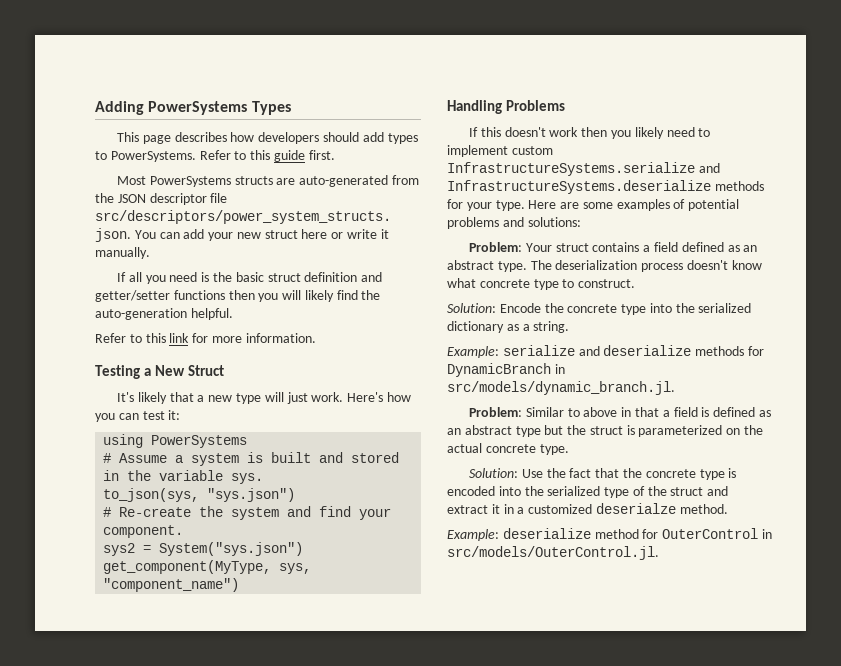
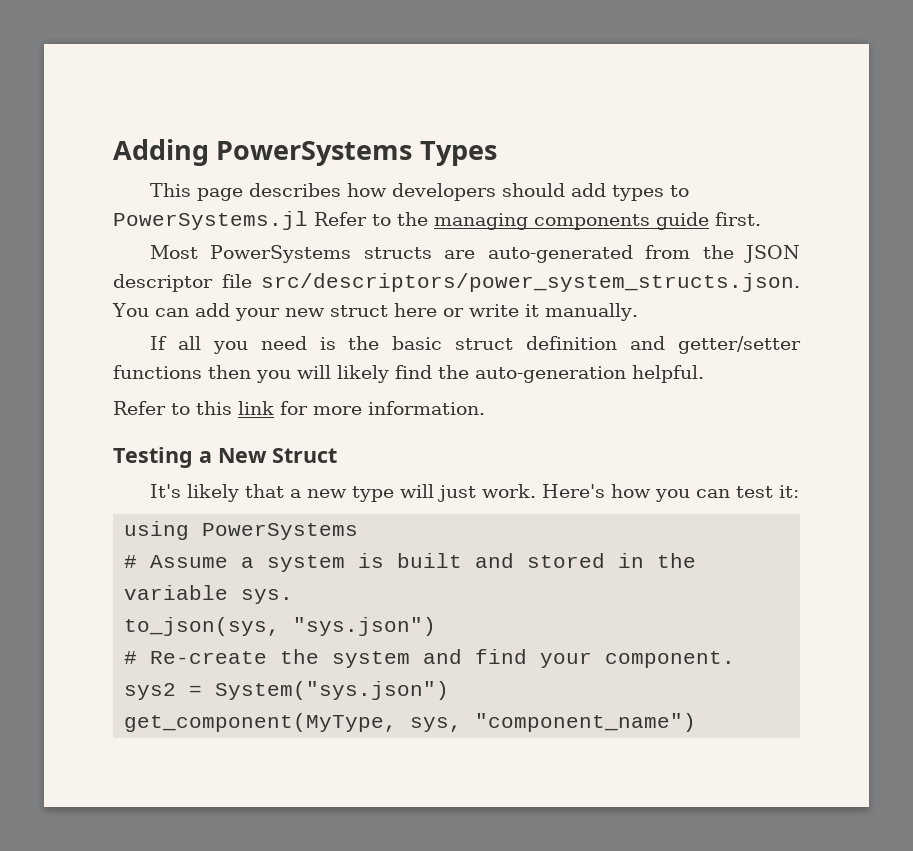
- This page describes how developers should add types to PowerSystems. Refer to this guide first.
+ This page describes how developers should add types to PowerSystems.jl Refer to the managing components guide first.
- Handling Problems
- If this doesn't work then you likely need to implement custom InfrastructureSystems.serialize and InfrastructureSystems.deserialize methods for your type. Here are some examples of potential problems and solutions:
- Problem: Your struct contains a field defined as an abstract type. The deserialization process doesn't know what concrete type to construct.
- Solution: Encode the concrete type into the serialized dictionary as a string.
- Example: serialize and deserialize methods for DynamicBranch in src/models/dynamic_branch.jl.
- Problem: Similar to above in that a field is defined as an abstract type but the struct is parameterized on the actual concrete type.
- Solution: Use the fact that the concrete type is encoded into the serialized type of the struct and extract it in a customized deserialze method.
- Example: deserialize method for OuterControl in src/models/OuterControl.jl.

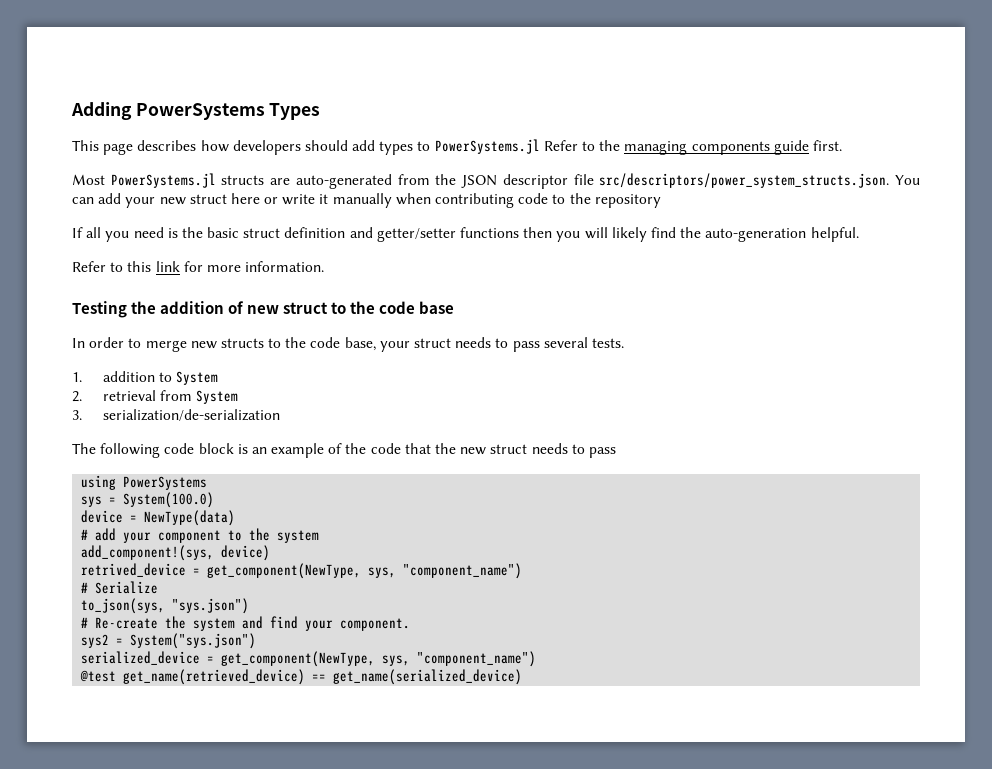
- Most PowerSystems structs are auto-generated from the JSON descriptor file src/descriptors/power_system_structs.json. You can add your new struct here or write it manually.
+ Most PowerSystems.jl structs are auto-generated from the JSON descriptor file src/descriptors/power_system_structs.json. You can add your new struct here or write it manually when contributing code to the repository
- Testing a New Struct
- It's likely that a new type will just work. Here's how you can test it:
+ Testing the addition of new struct to the code base
+ In order to merge new structs to the code base, your struct needs to pass several tests.
+ 1. addition to System
+ 2. retrieval from System
+ 3. serialization/de-serialization
+ The following code block is an example of the code that the new struct needs to pass
  using PowerSystems
- # Assume a system is built and stored in the variable sys.
+ sys = System(100.0)
+ device = NewType(data)
+ # add your component to the system
+ add_component!(sys, device)
+ retrived_device = get_component(NewType, sys, "component_name")
+ # Serialize
- get_component(MyType, sys, "component_name")
+ serialized_device = get_component(NewType, sys, "component_name")
+ @test get_name(retrieved_device) == get_name(serialized_device)

